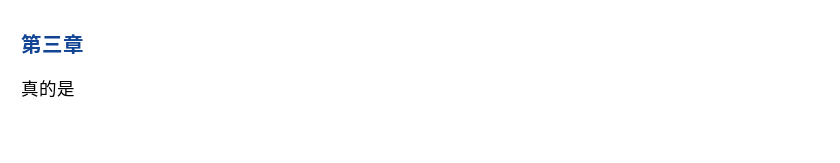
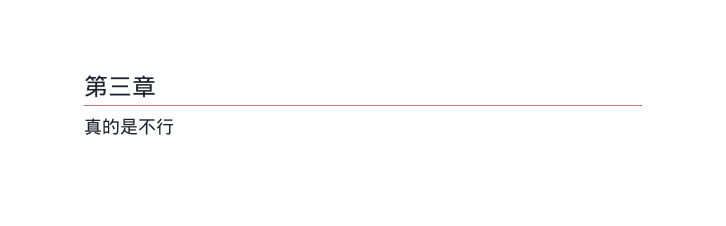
- 真的是
+ 真的是不行

